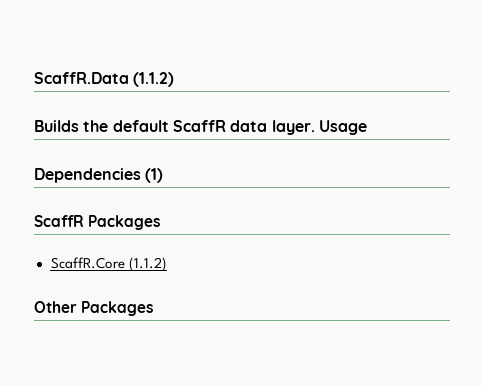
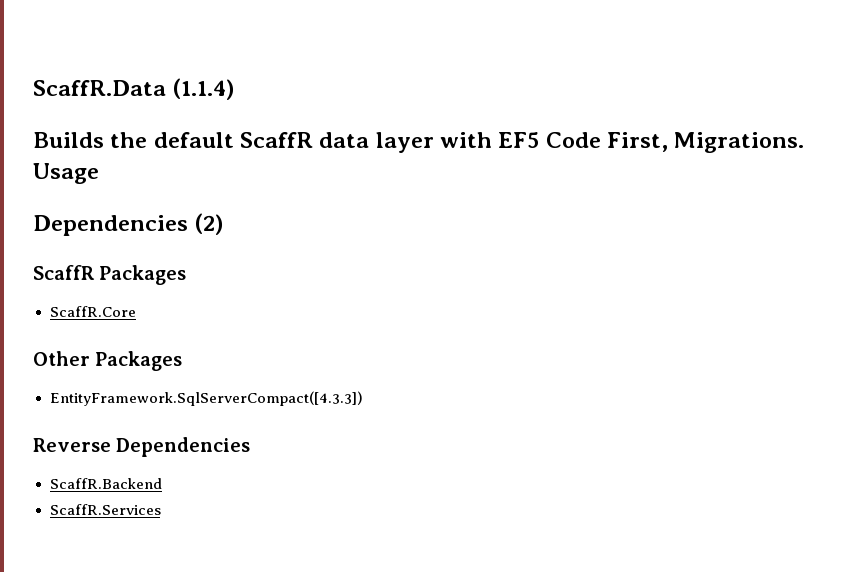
- ScaffR.Data (1.1.2)
+ ScaffR.Data (1.1.4)
- Builds the default ScaffR data layer.
+ Builds the default ScaffR data layer with EF5 Code First, Migrations.
- Dependencies (1)
+ Dependencies (2)
- ScaffR.Core (1.1.2)
+ ScaffR.Core
+ EntityFramework.SqlServerCompact([4.3.3])
+ Reverse Dependencies
+ ScaffR.Backend
+ ScaffR.Services

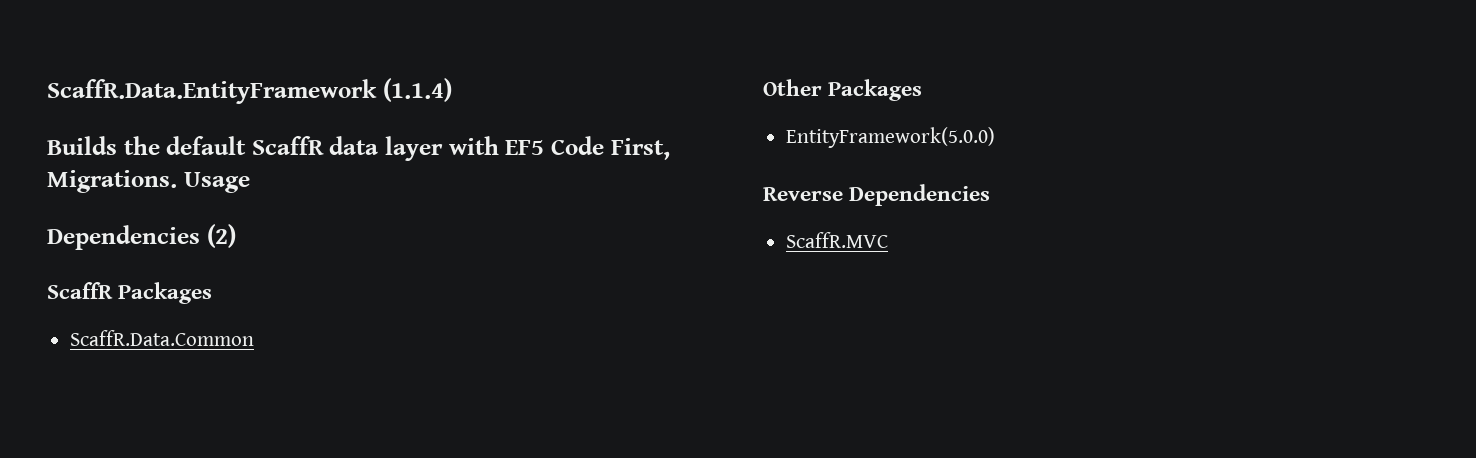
- ScaffR.Data (1.1.4)
+ ScaffR.Data.EntityFramework (1.1.4)
- ScaffR.Core
+ ScaffR.Data.Common
- EntityFramework.SqlServerCompact([4.3.3])
+ EntityFramework(5.0.0)
- ScaffR.Backend
- ScaffR.Services
+ ScaffR.MVC

